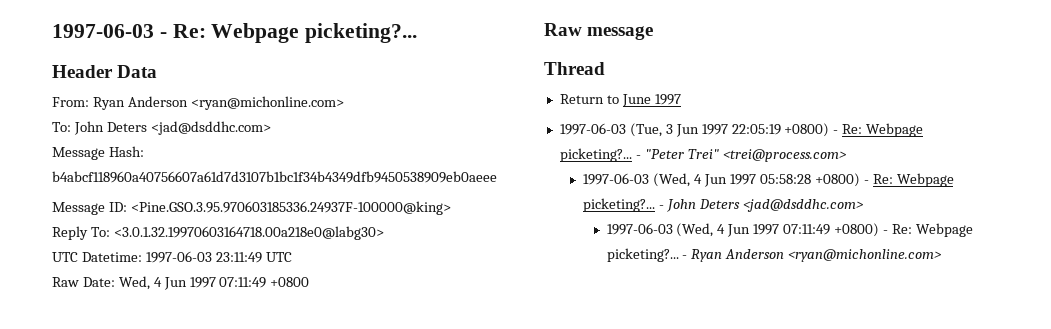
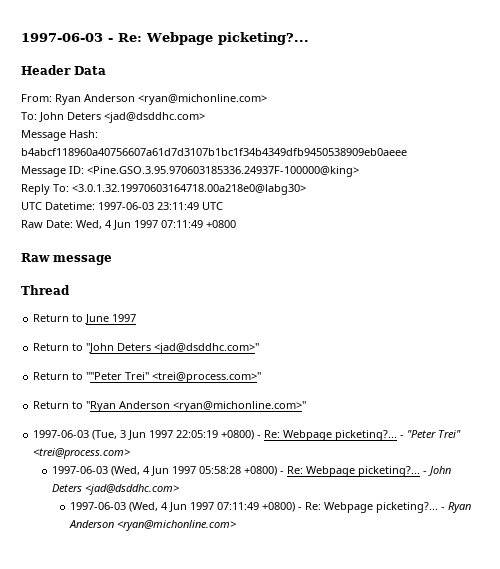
+ Return to "John Deters <jad@dsddhc.com>"
+ Return to ""Peter Trei" <trei@process.com>"
+ Return to "Ryan Anderson <ryan@michonline.com>"

